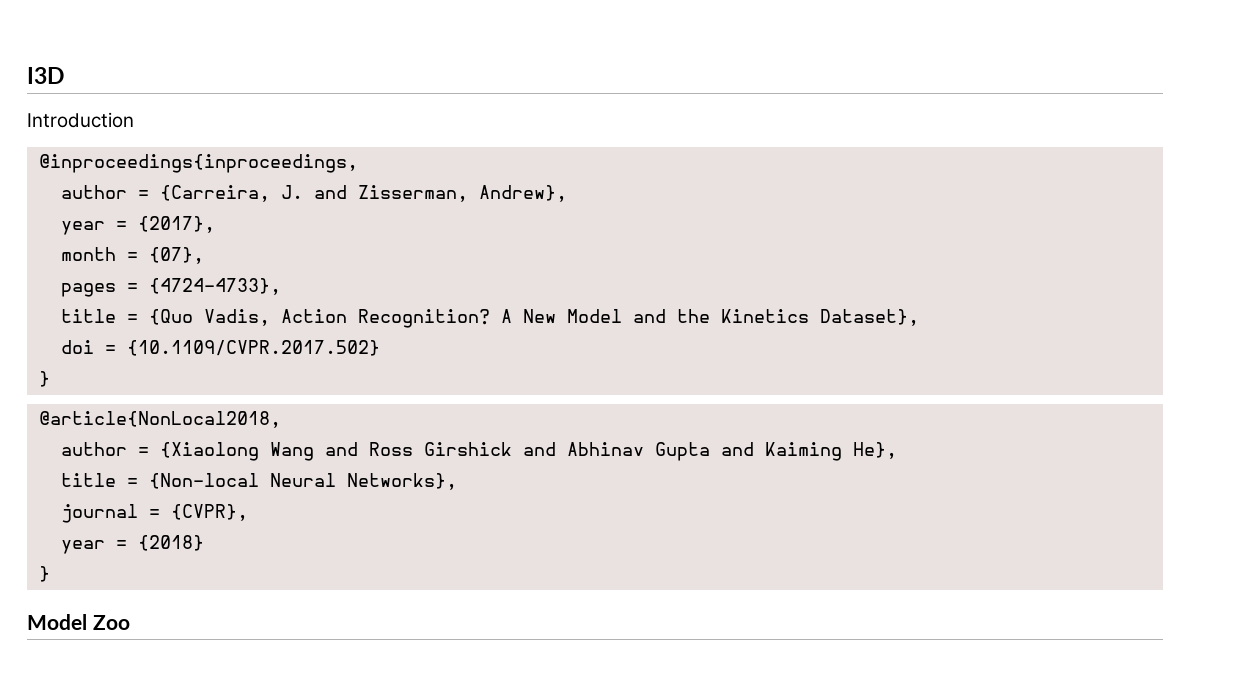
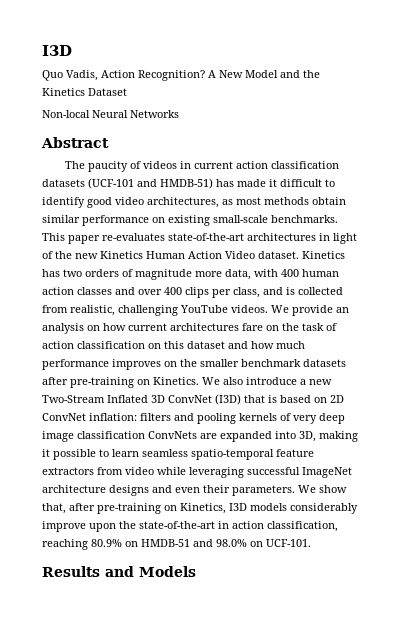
- Introduction
- @inproceedings{inproceedings,
- author = {Carreira, J. and Zisserman, Andrew},
- year = {2017},
- month = {07},
- pages = {4724-4733},
- title = {Quo Vadis, Action Recognition?
+ Quo Vadis, Action Recognition?
- A New Model and the Kinetics Dataset},
- doi = {10.1109/CVPR.2017.502}
- }
- @article{NonLocal2018,
- author = {Xiaolong Wang and Ross Girshick and Abhinav Gupta and Kaiming He},
- title = {Non-local Neural Networks},
- journal = {CVPR},
- year = {2018}
- }
- Model Zoo
+ A New Model and the Kinetics Dataset
+ Non-local Neural Networks
+ Abstract
+ The paucity of videos in current action classification datasets (UCF-101 and HMDB-51) has made it difficult to identify good video architectures, as most methods obtain similar performance on existing small-scale benchmarks. This paper re-evaluates state-of-the-art architectures in light of the new Kinetics Human Action Video dataset. Kinetics has two orders of magnitude more data, with 400 human action classes and over 400 clips per class, and is collected from realistic, challenging YouTube videos. We provide an analysis on how current architectures fare on the task of action classification on this dataset and how much performance improves on the smaller benchmark datasets after pre-training on Kinetics. We also introduce a new Two-Stream Inflated 3D ConvNet (I3D) that is based on 2D ConvNet inflation: filters and pooling kernels of very deep image classification ConvNets are expanded into 3D, making it possible to learn seamless spatio-temporal feature extractors from video while leveraging successful ImageNet architecture designs and even their parameters. We show that, after pre-training on Kinetics, I3D models considerably improve upon the state-of-the-art in action classification, reaching 80.9% on HMDB-51 and 98.0% on UCF-101.
+ Results and Models

